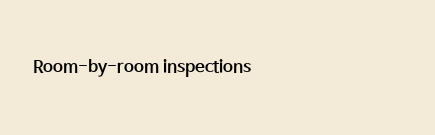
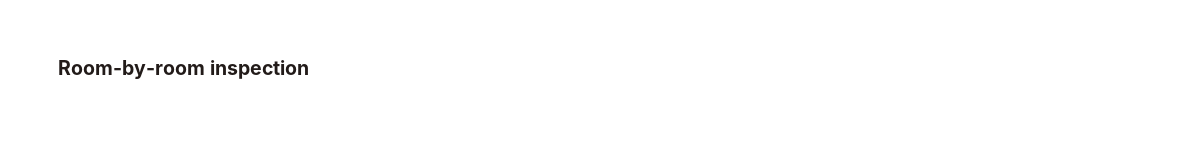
- Room-by-room inspections
+ Room-by-room inspection

